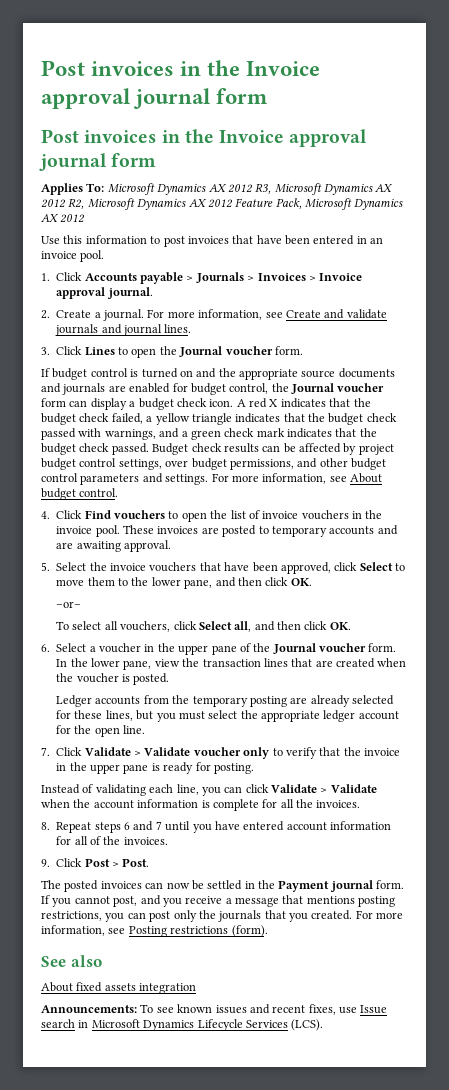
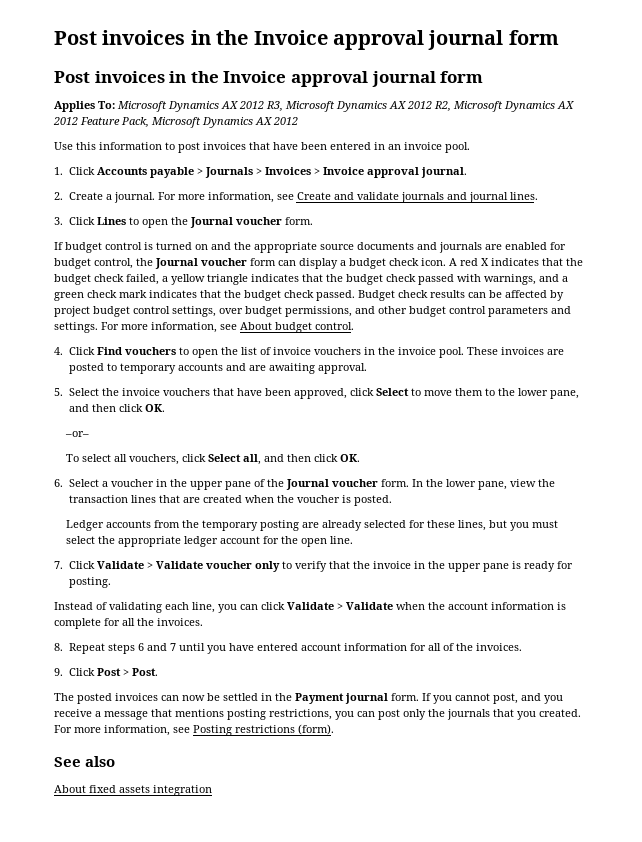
- Announcements: To see known issues and recent fixes, use Issue search in Microsoft Dynamics Lifecycle Services (LCS).

